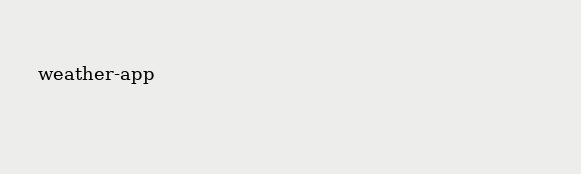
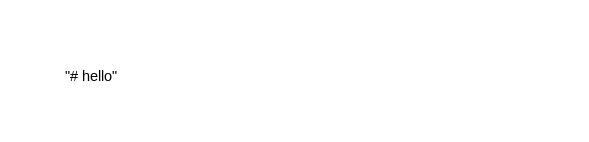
- weather-app
+ "# hello"

